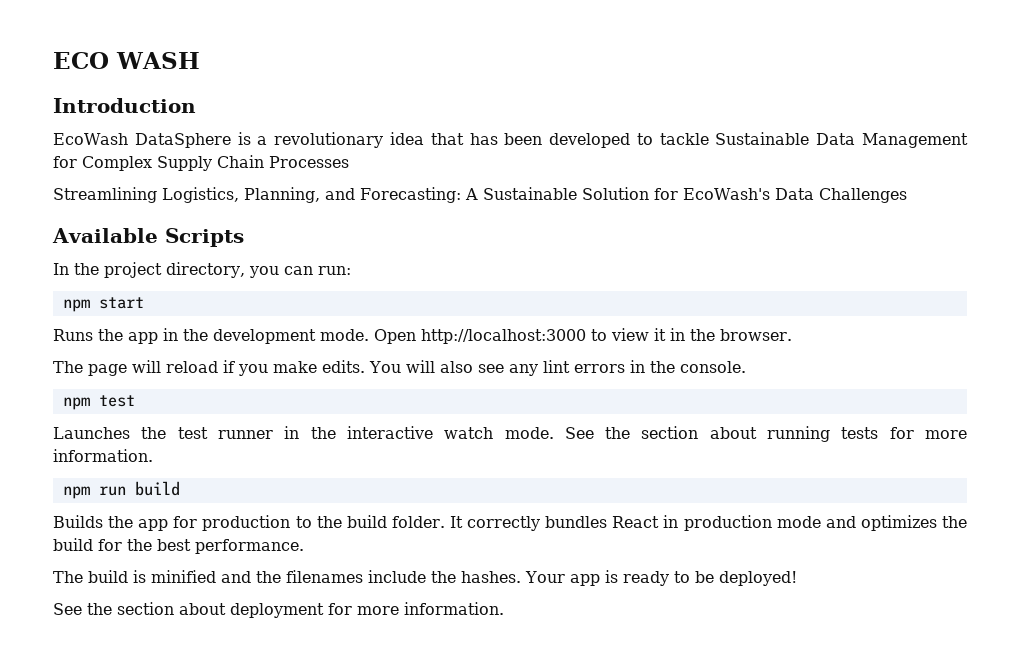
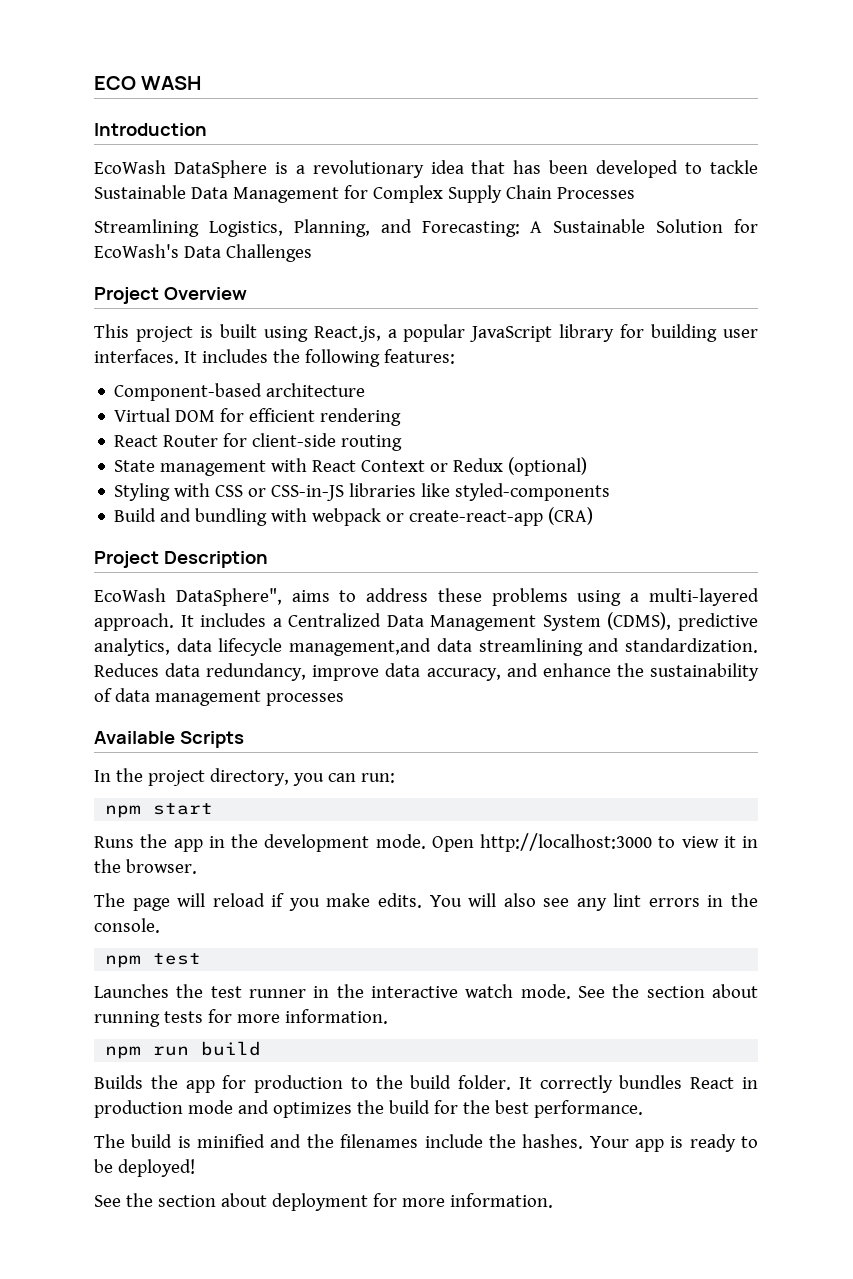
+ Project Overview
+ This project is built using React.js, a popular JavaScript library for building user interfaces. It includes the following features:
+ Component-based architecture
+ Virtual DOM for efficient rendering
+ React Router for client-side routing
+ State management with React Context or Redux (optional)
+ Styling with CSS or CSS-in-JS libraries like styled-components
+ Build and bundling with webpack or create-react-app (CRA)
+ Project Description
+ EcoWash DataSphere", aims to address these problems using a multi-layered approach. It includes a Centralized Data Management System (CDMS), predictive analytics, data lifecycle management,and data streamlining and standardization. Reduces data redundancy, improve data accuracy, and enhance the sustainability of data management processes

